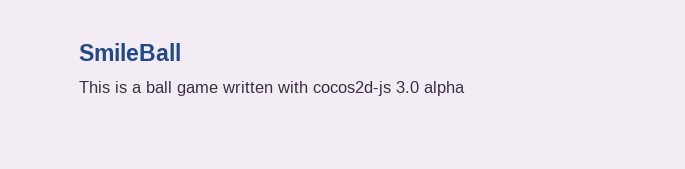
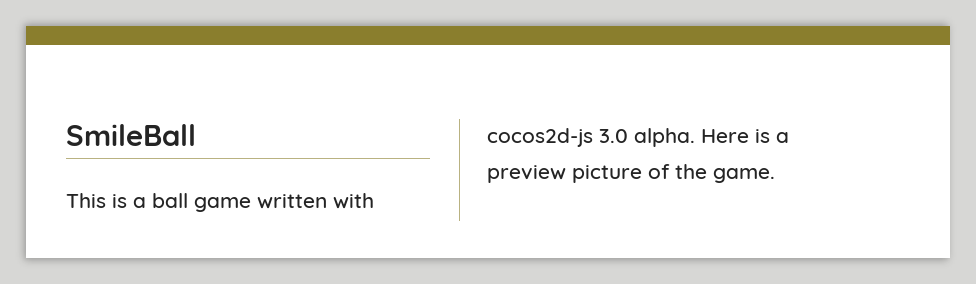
- This is a ball game written with cocos2d-js 3.0 alpha
+ This is a ball game written with cocos2d-js 3.0 alpha. Here is a preview picture of the game.

